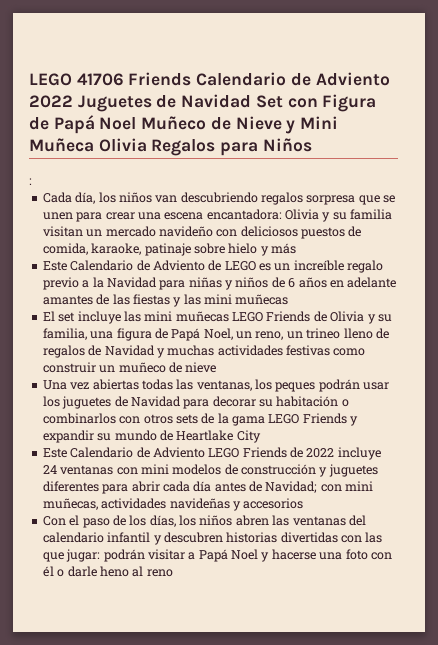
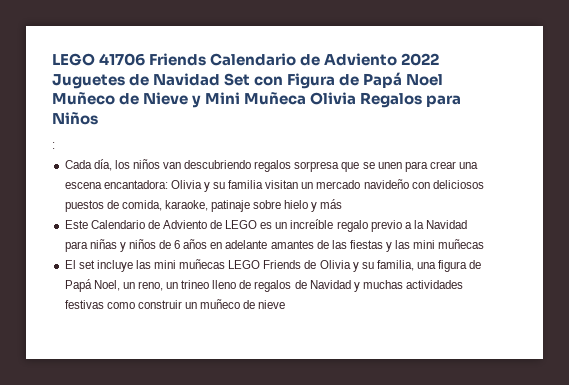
- Una vez abiertas todas las ventanas, los peques podrán usar los juguetes de Navidad para decorar su habitación o combinarlos con otros sets de la gama LEGO Friends y expandir su mundo de Heartlake City
- Este Calendario de Adviento LEGO Friends de 2022 incluye 24 ventanas con mini modelos de construcción y juguetes diferentes para abrir cada día antes de Navidad; con mini muñecas, actividades navideñas y accesorios
- Con el paso de los días, los niños abren las ventanas del calendario infantil y descubren historias divertidas con las que jugar: podrán visitar a Papá Noel y hacerse una foto con él o darle heno al reno

